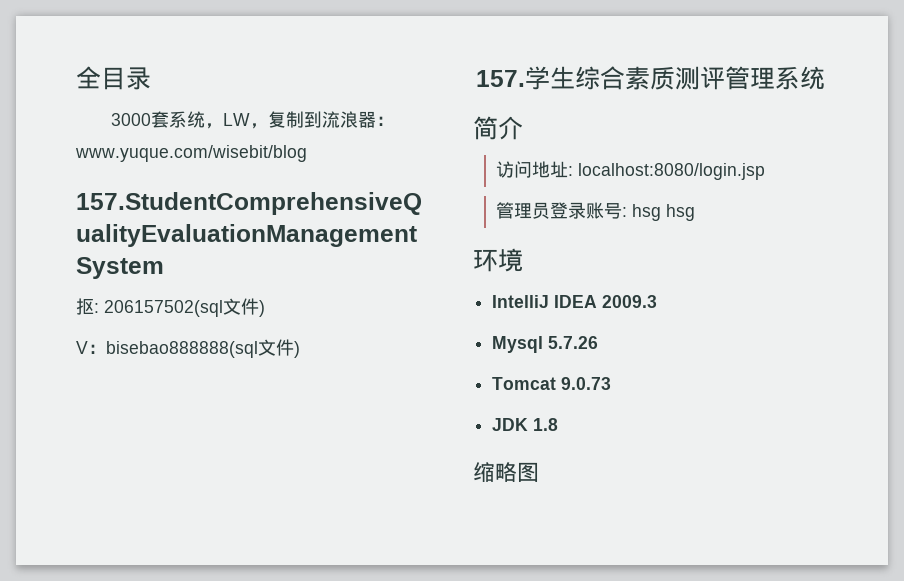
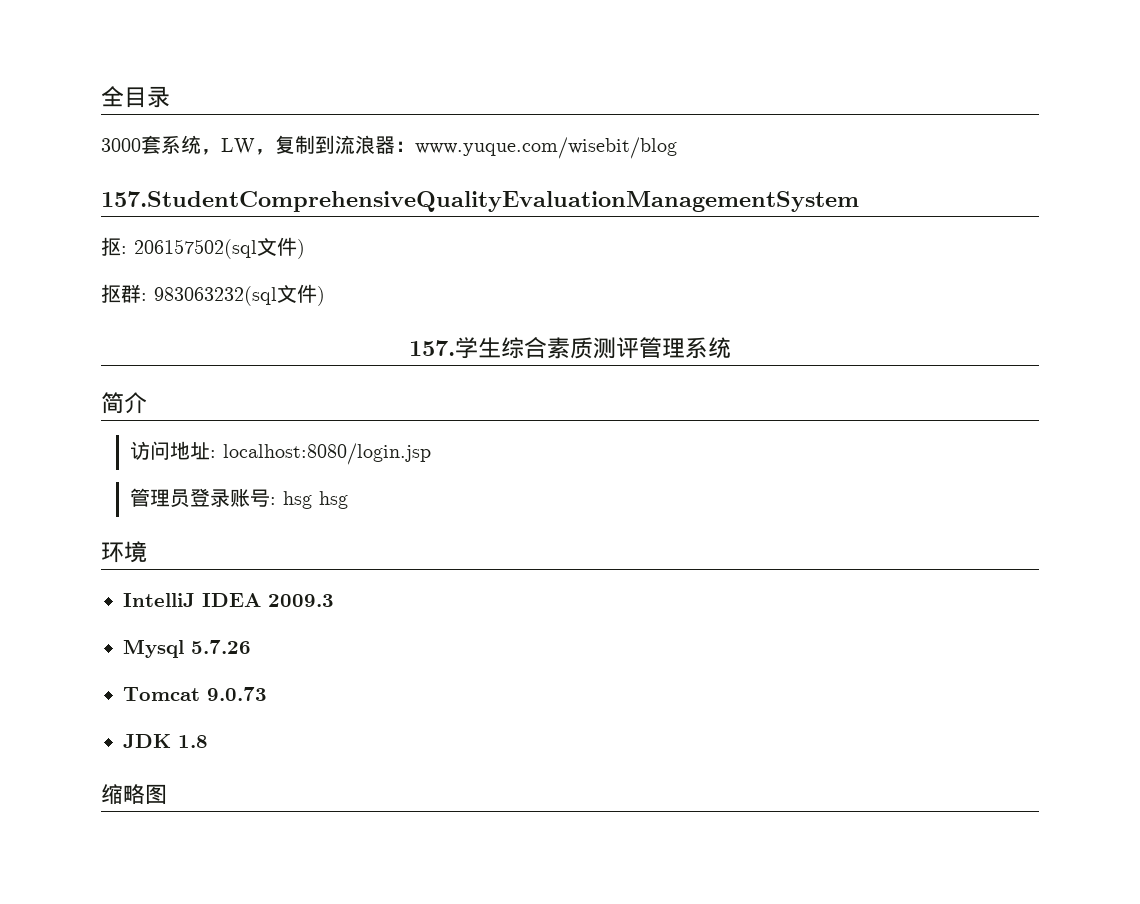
- V：bisebao888888(sql文件)
+ 抠群: 983063232(sql文件)

